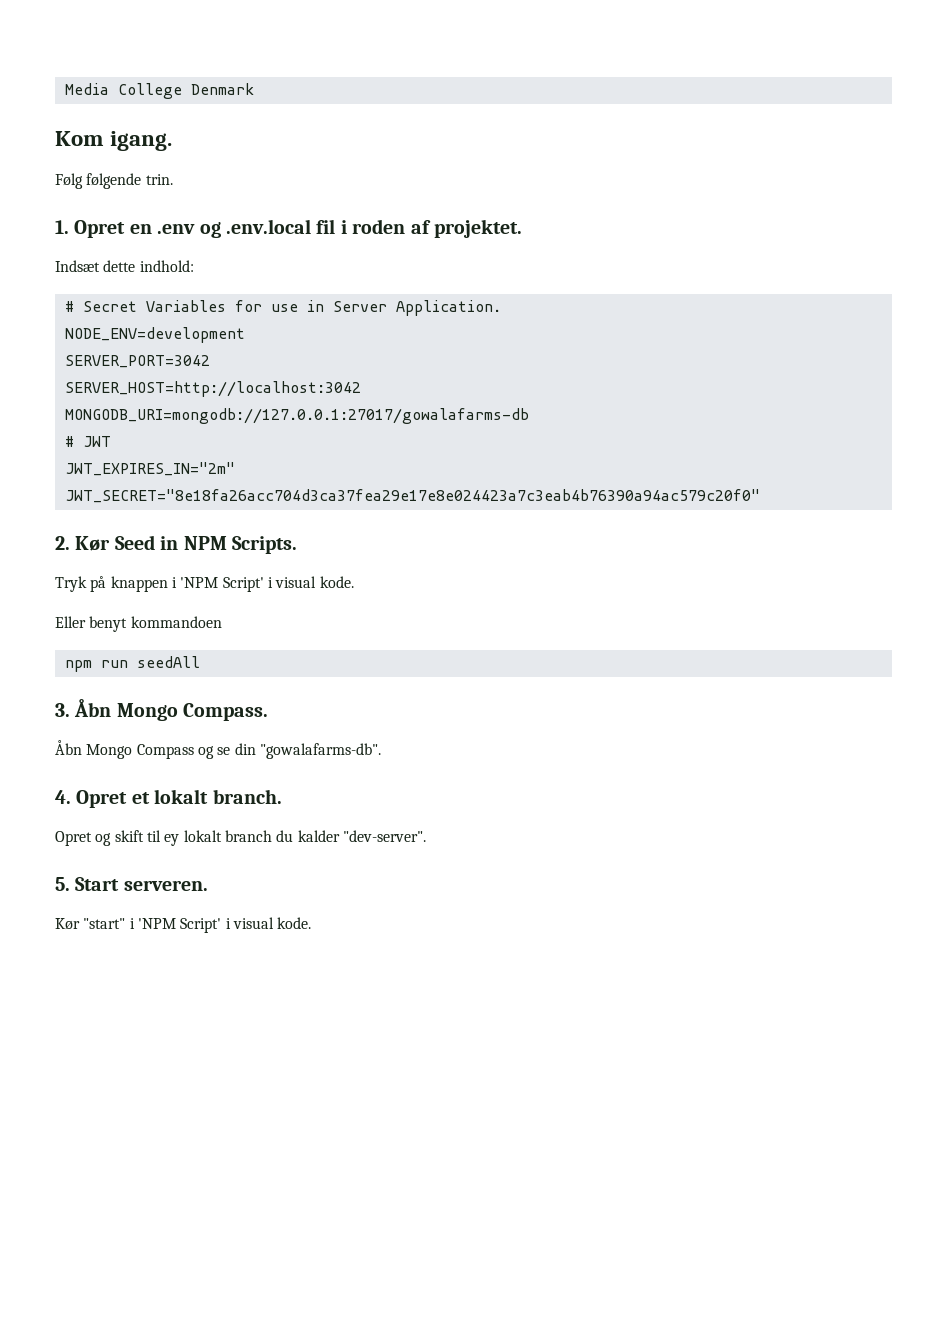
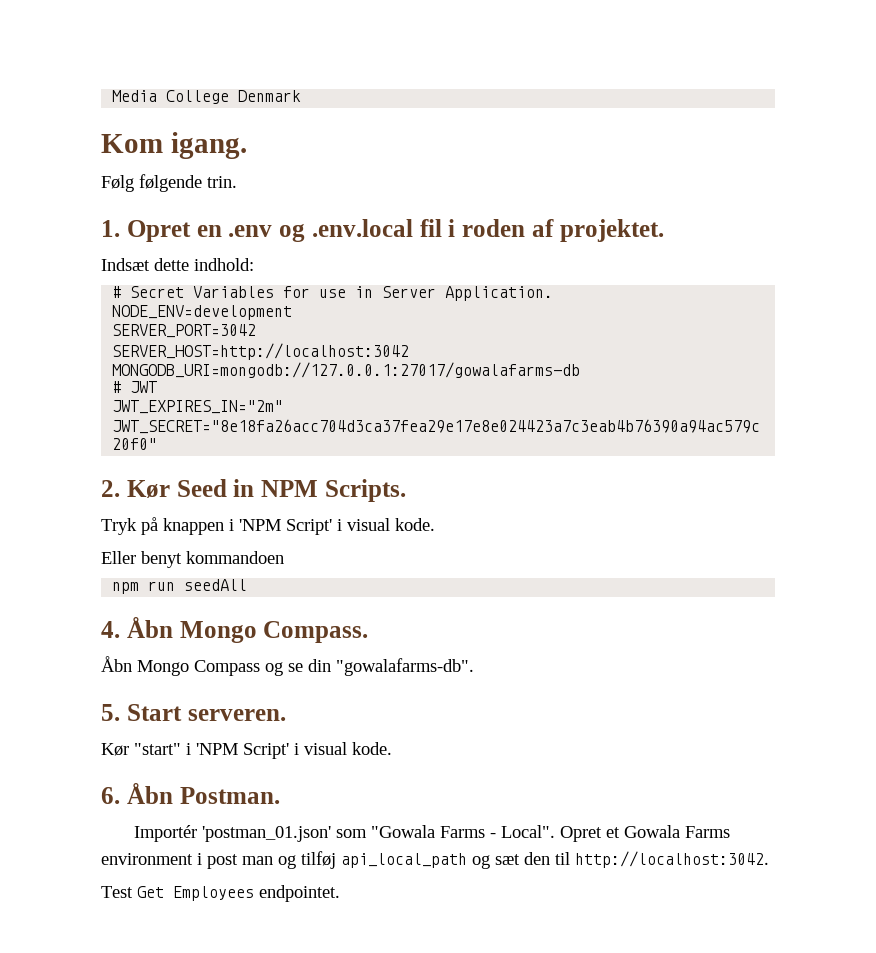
- 3. Åbn Mongo Compass.
+ 4. Åbn Mongo Compass.
- 4. Opret et lokalt branch.
- Opret og skift til ey lokalt branch du kalder "dev-server".
+ 6. Åbn Postman.
+ Importér 'postman_01.json' som "Gowala Farms - Local". Opret et Gowala Farms environment i post man og tilføj api_local_path og sæt den til http://localhost:3042.
+ Test Get Employees endpointet.

